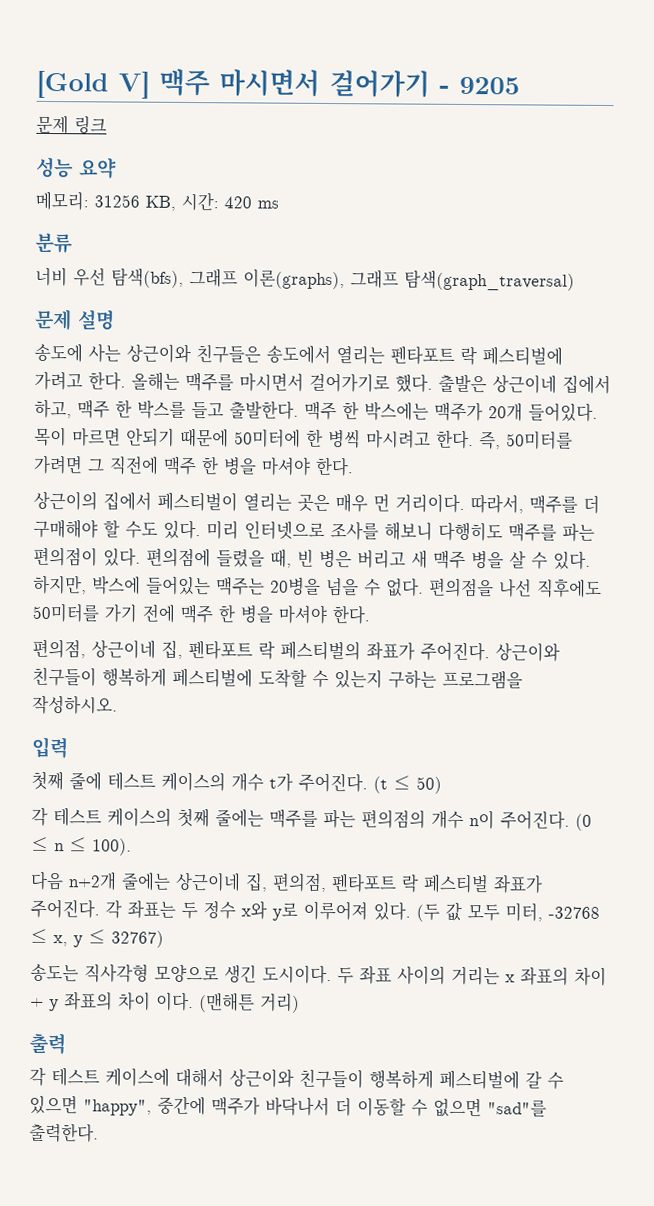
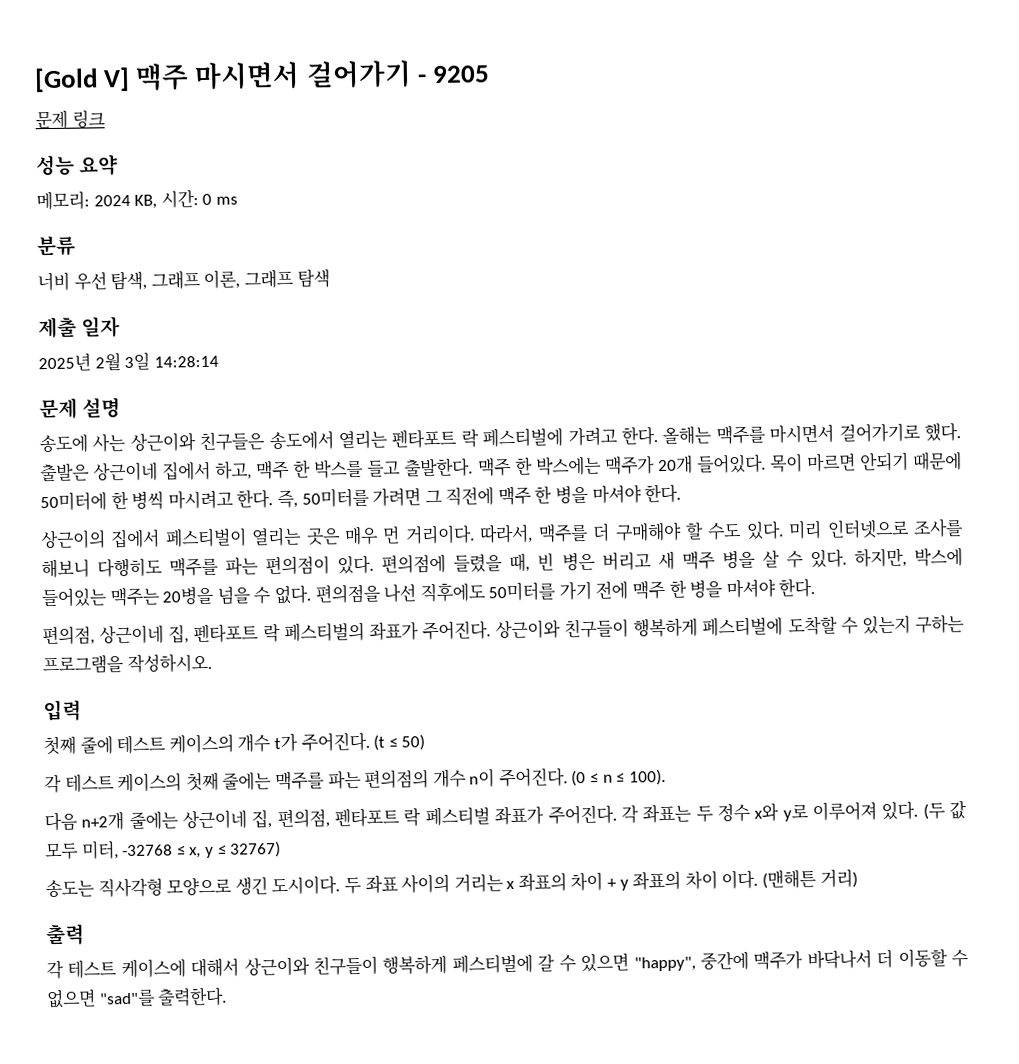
- 메모리: 31256 KB, 시간: 420 ms
+ 메모리: 2024 KB, 시간: 0 ms
- 너비 우선 탐색(bfs), 그래프 이론(graphs), 그래프 탐색(graph_traversal)
+ 너비 우선 탐색, 그래프 이론, 그래프 탐색
+ 제출 일자
+ 2025년 2월 3일 14:28:14

